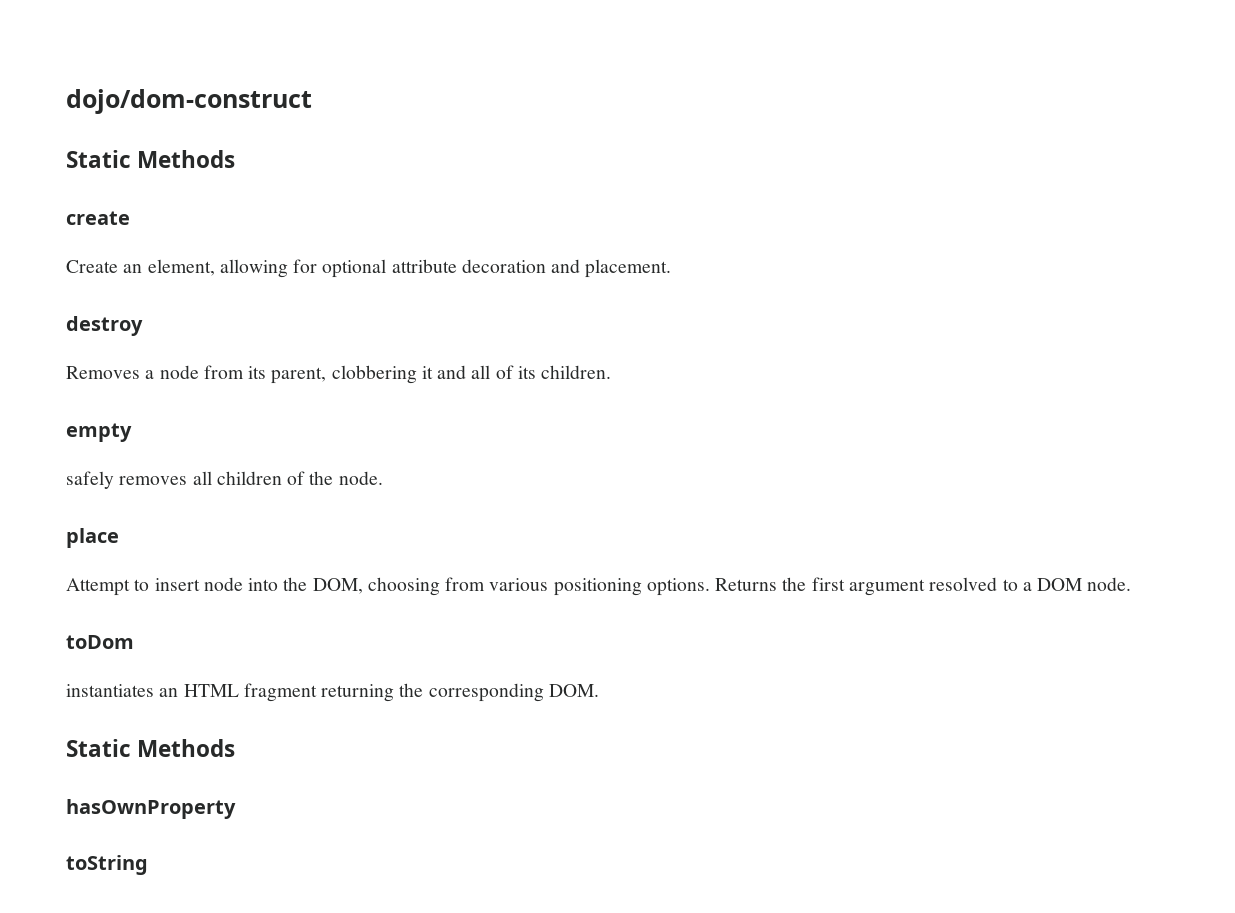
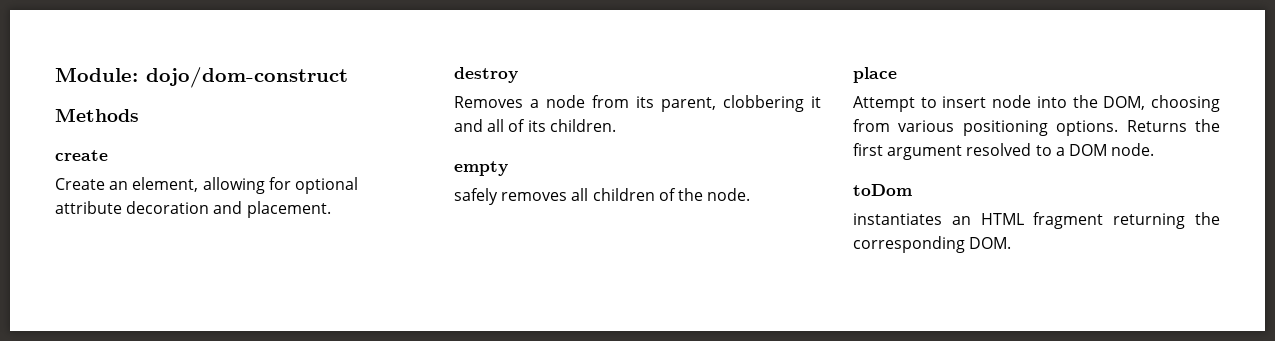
- dojo/dom-construct
- Static Methods
+ Module: dojo/dom-construct
+ Methods
  instantiates an HTML fragment returning the corresponding DOM.
- Static Methods
- hasOwnProperty
- toString

